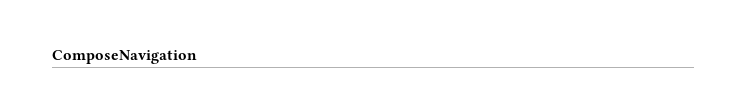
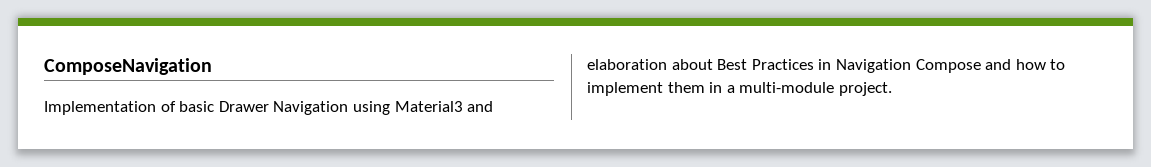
+ Implementation of basic Drawer Navigation using Material3 and elaboration about Best Practices in Navigation Compose and how to implement them in a multi-module project.

